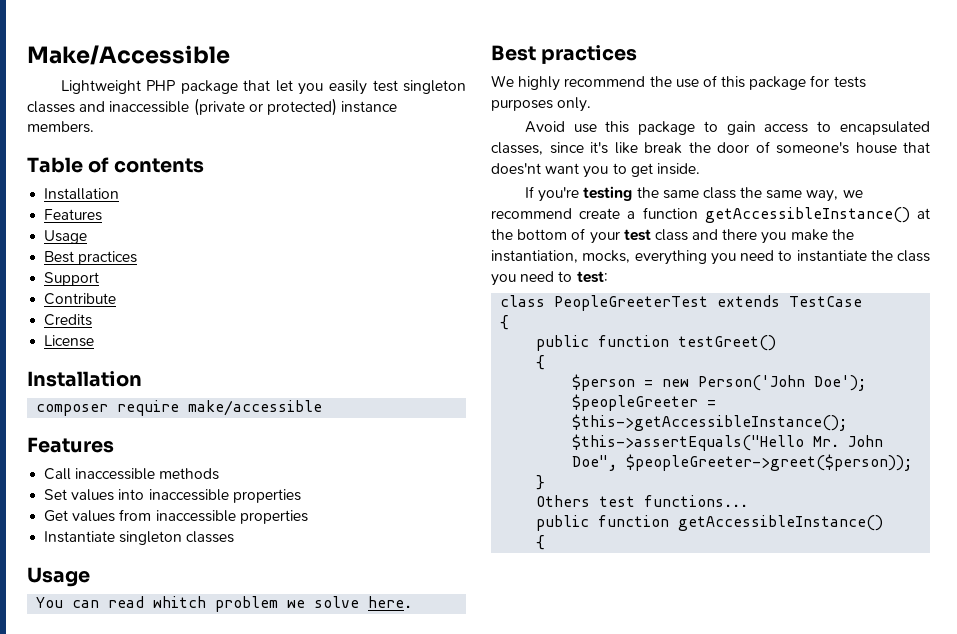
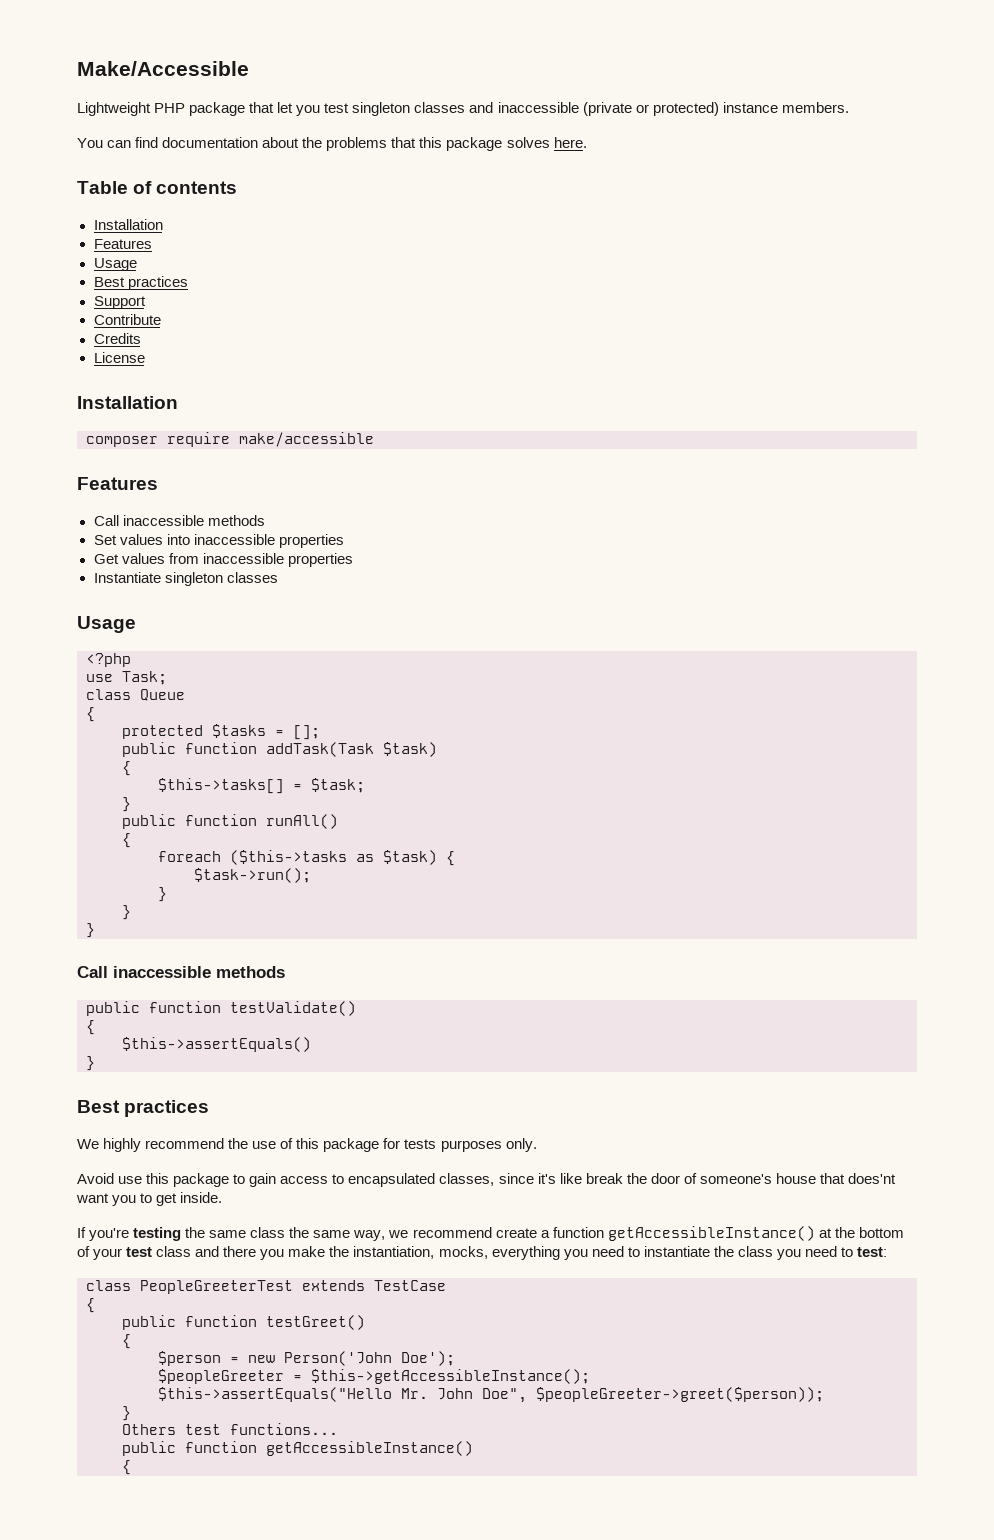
- Lightweight PHP package that let you easily test singleton classes and inaccessible (private or protected) instance members.
+ Lightweight PHP package that let you test singleton classes and inaccessible (private or protected) instance members.
+ You can find documentation about the problems that this package solves here.
- You can read whitch problem we solve here.
+ <?php
+ use Task;
+ class Queue
+ {
+ protected $tasks = [];
+ public function addTask(Task $task)
+ {
+ $this->tasks[] = $task;
+ }
+ public function runAll()
+ {
+ foreach ($this->tasks as $task) {
+ $task->run();
+ }
+ }
+ }
+ Call inaccessible methods
+ public function testValidate()
+ {
+ $this->assertEquals()
+ }

